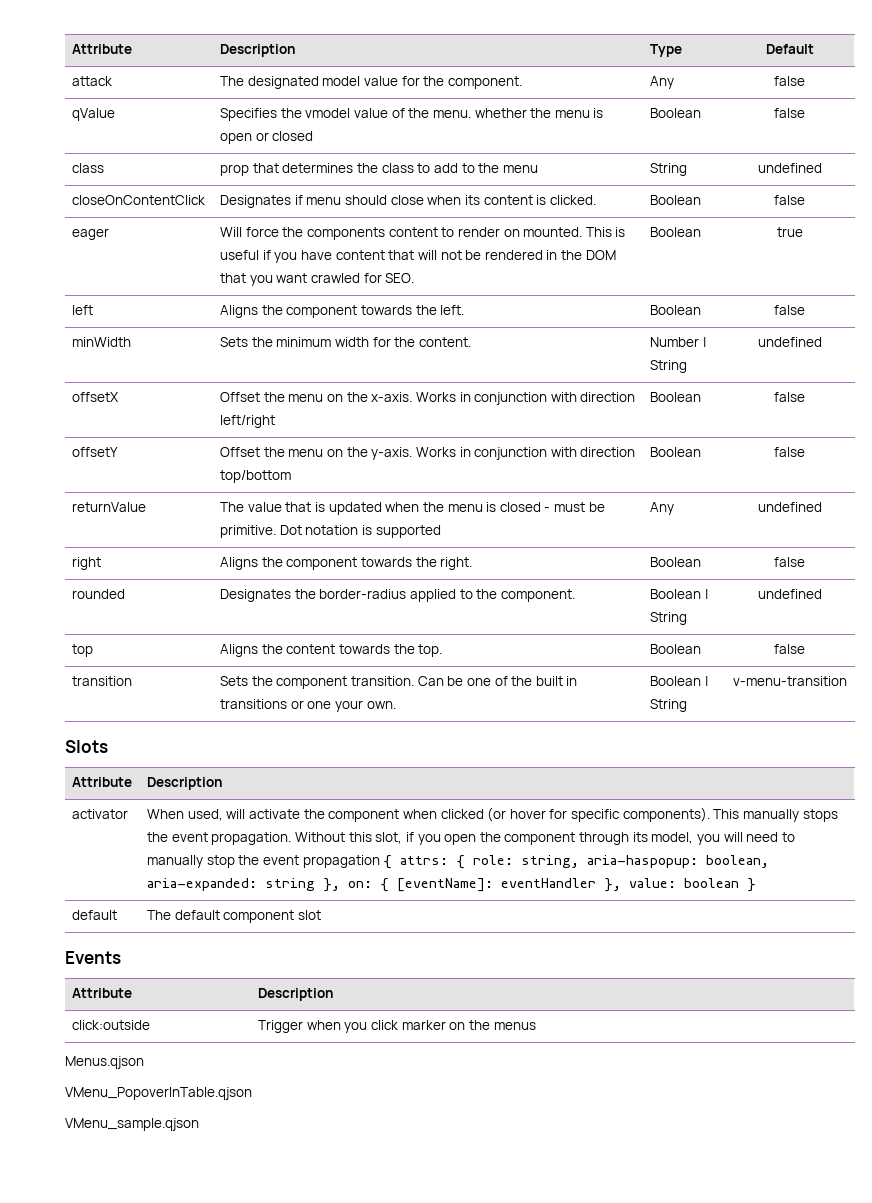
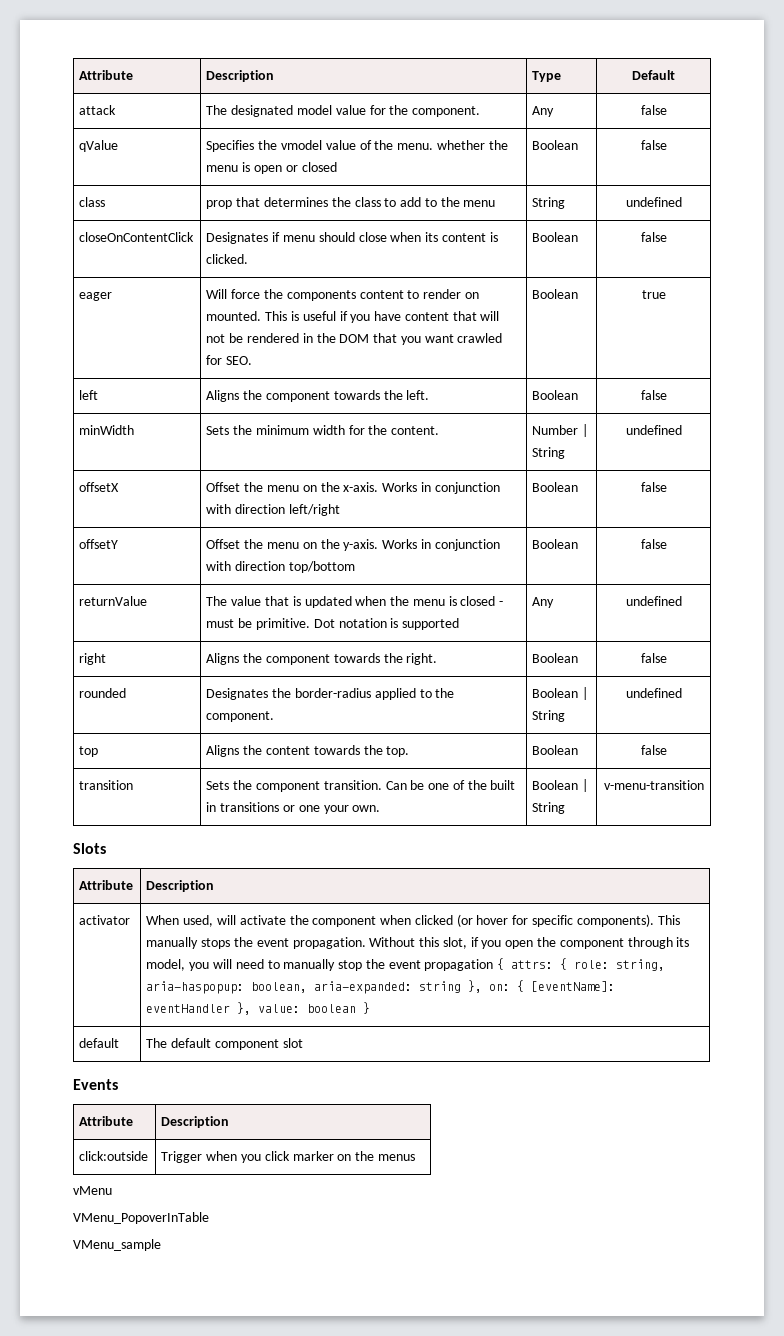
- Menus.qjson
- VMenu_PopoverInTable.qjson
- VMenu_sample.qjson
+ vMenu
+ VMenu_PopoverInTable
+ VMenu_sample

